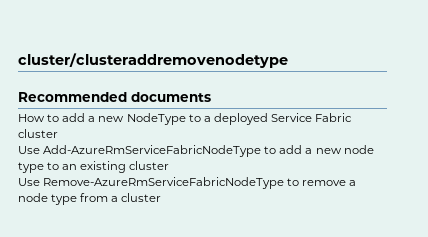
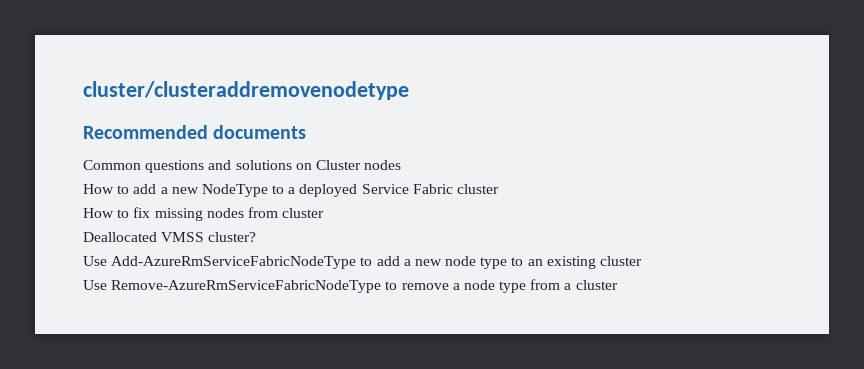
+ Common questions and solutions on Cluster nodes
+ How to fix missing nodes from cluster
+ Deallocated VMSS cluster?

